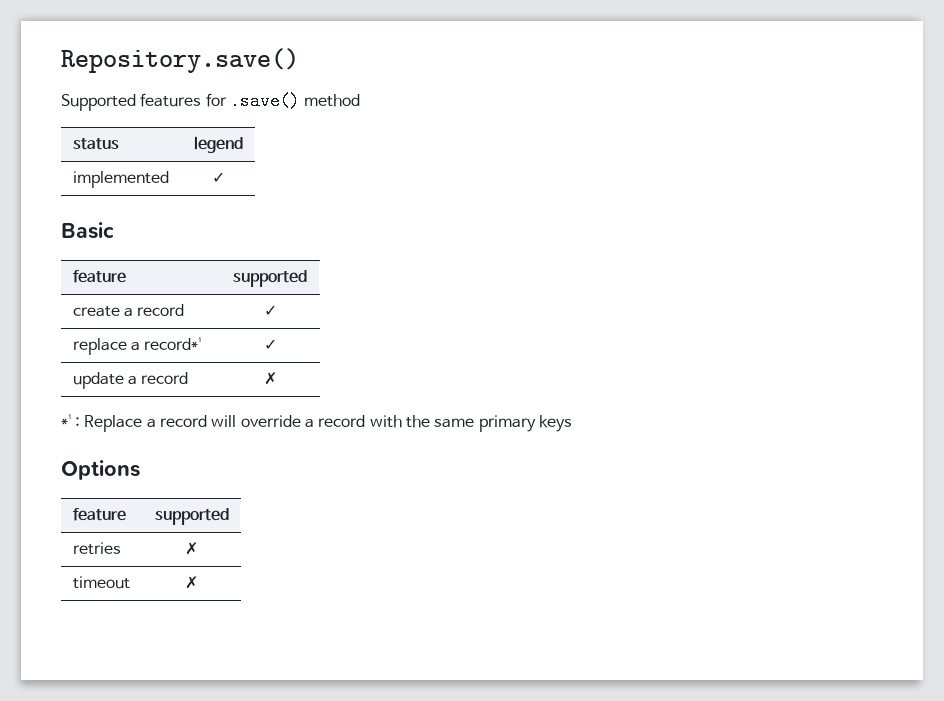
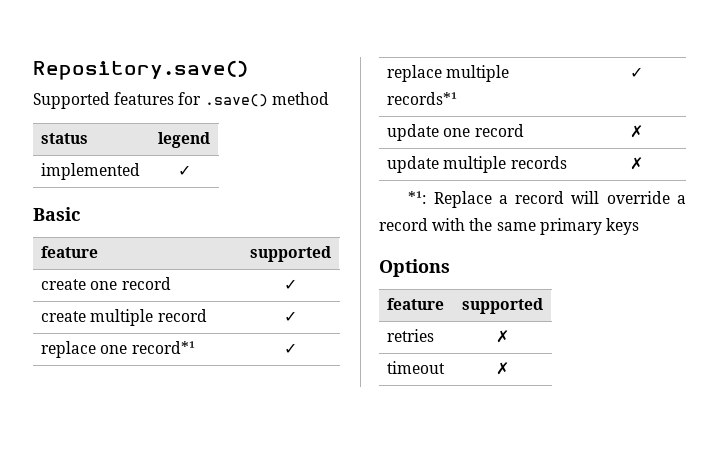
- create a record | ✓
+ create one record | ✓
+ create multiple record | ✓
- replace a record*¹ | ✓
+ replace one record*¹ | ✓
- update a record | ✗
+ replace multiple records*¹ | ✓
+ update one record | ✗
+ update multiple records | ✗

